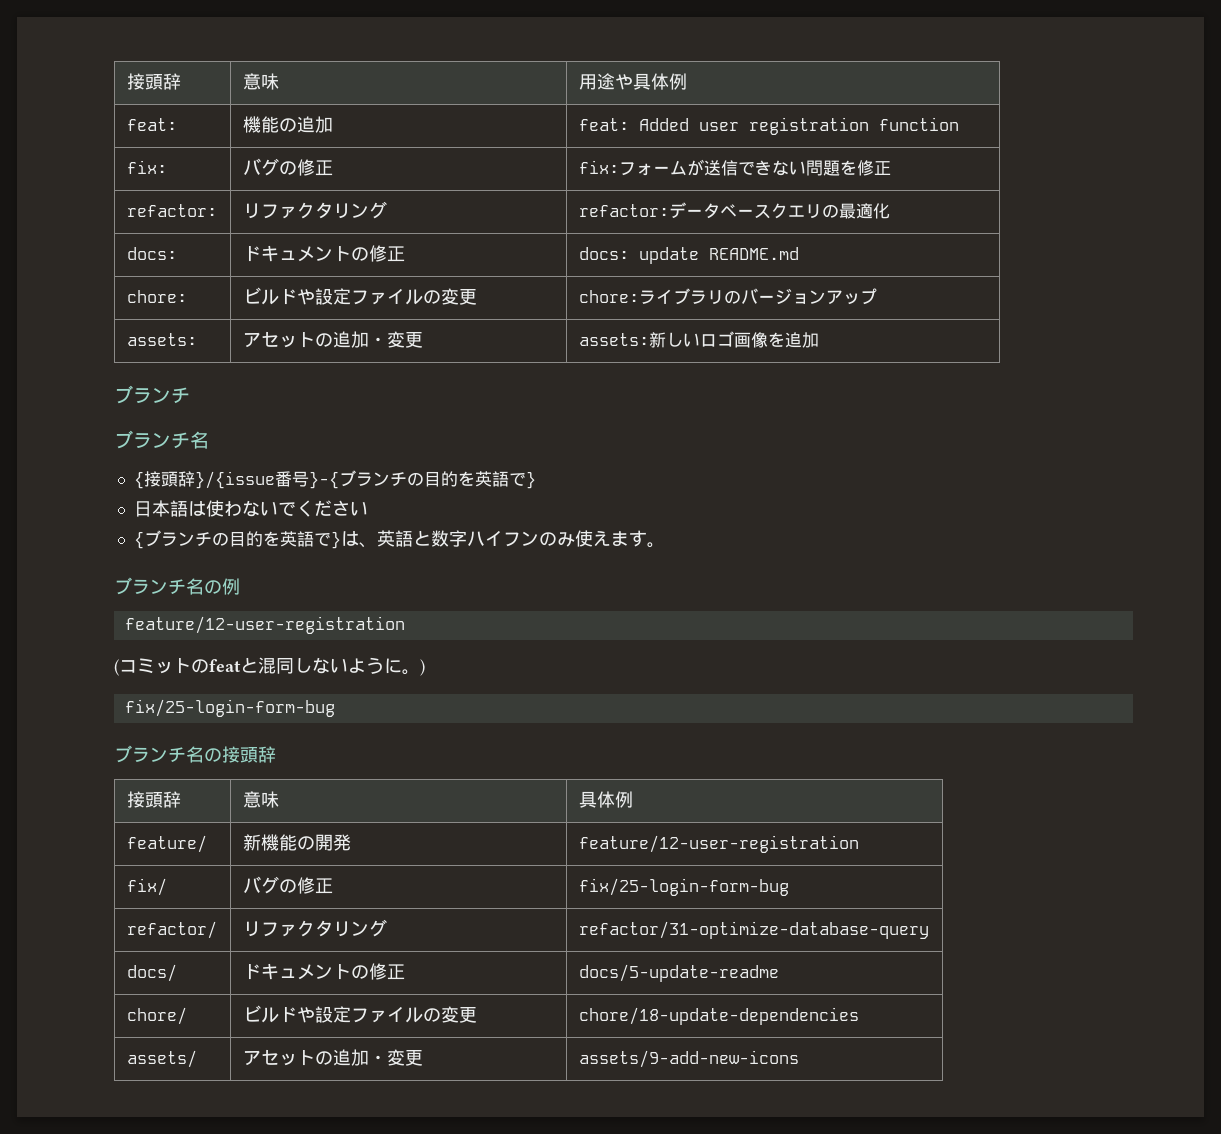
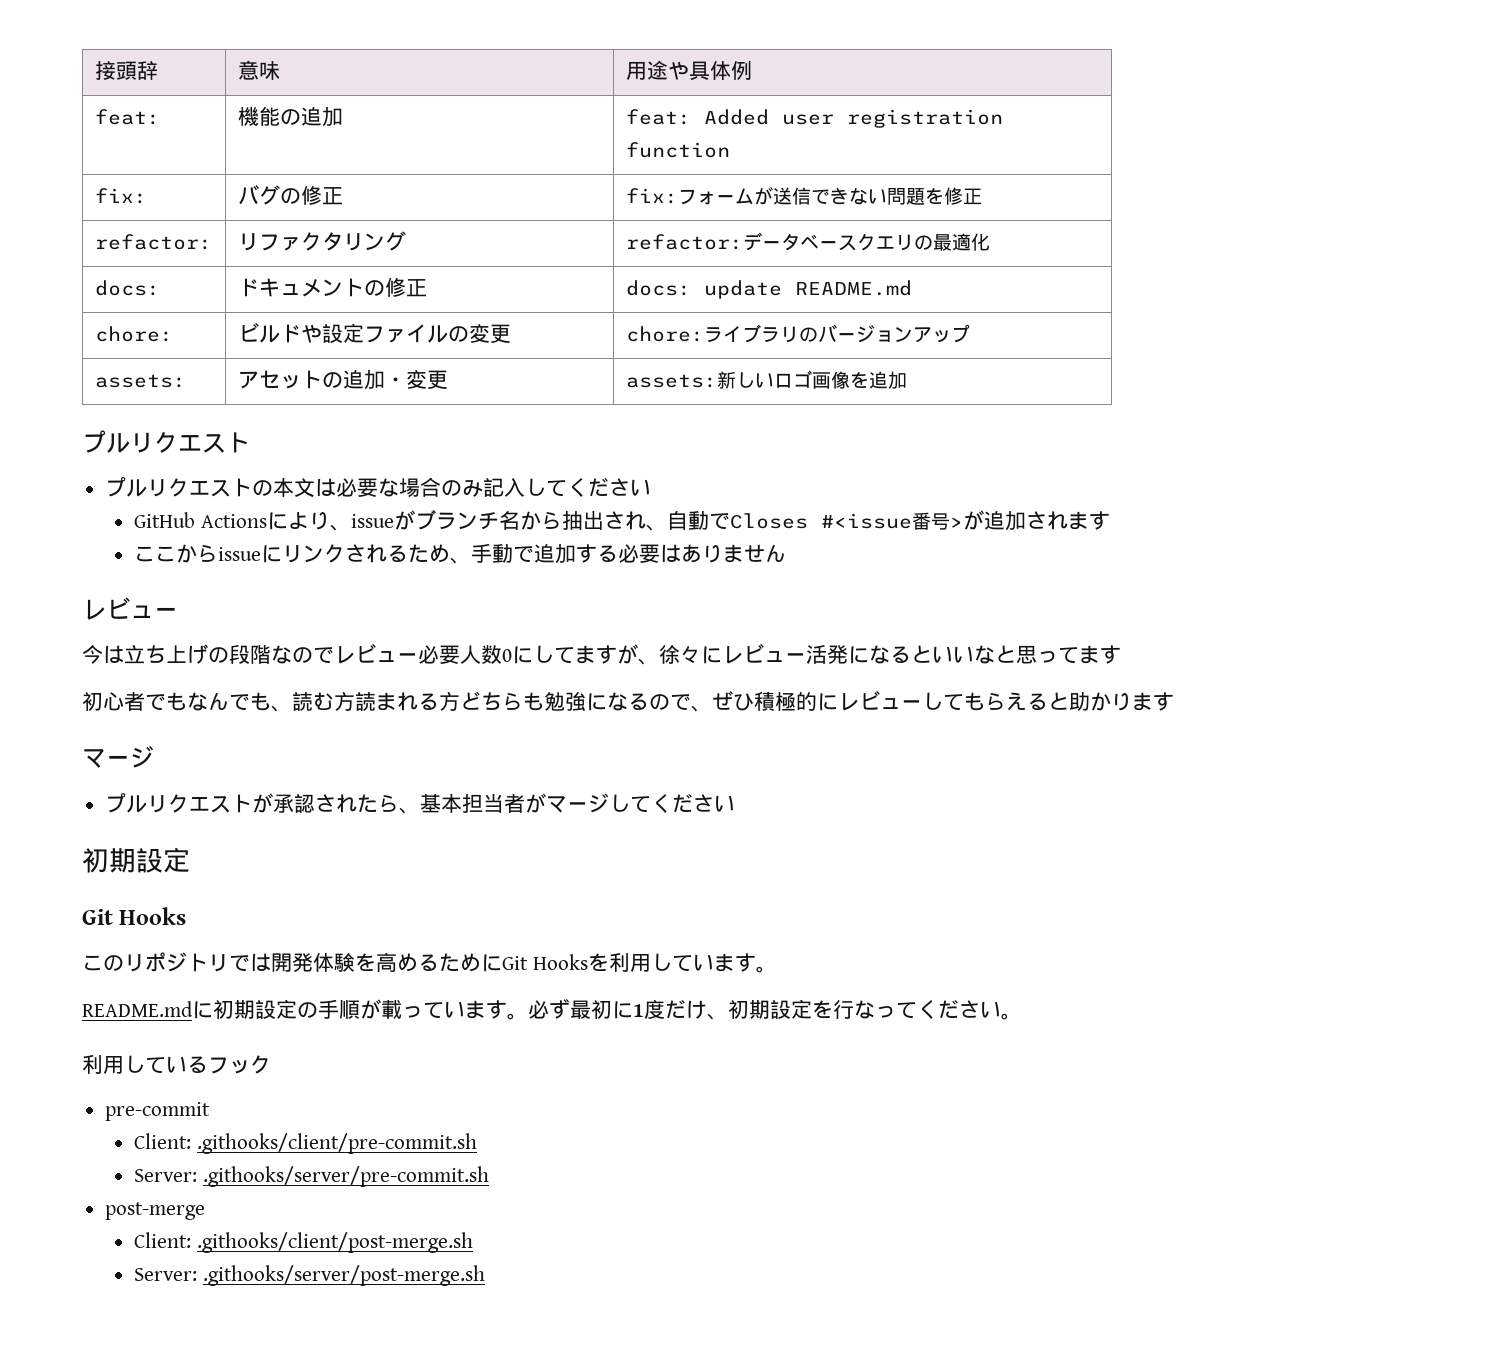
  assets: | アセットの追加・変更 | assets:新しいロゴ画像を追加
- ブランチ
- ブランチ名
- {接頭辞}/{issue番号}-{ブランチの目的を英語で}
- 日本語は使わないでください
- {ブランチの目的を英語で}は、英語と数字ハイフンのみ使えます。
- ブランチ名の例
- feature/12-user-registration
- (コミットのfeatと混同しないように。)
- fix/25-login-form-bug
- ブランチ名の接頭辞
- 接頭辞 | 意味 | 具体例
- feature/ | 新機能の開発 | feature/12-user-registration
- fix/ | バグの修正 | fix/25-login-form-bug
- refactor/ | リファクタリング | refactor/31-optimize-database-query
- docs/ | ドキュメントの修正 | docs/5-update-readme
- chore/ | ビルドや設定ファイルの変更 | chore/18-update-dependencies
- assets/ | アセットの追加・変更 | assets/9-add-new-icons
+ プルリクエスト
+ プルリクエストの本文は必要な場合のみ記入してください
+ GitHub Actionsにより、issueがブランチ名から抽出され、自動でCloses #<issue番号>が追加されます
+ ここからissueにリンクされるため、手動で追加する必要はありません
+ レビュー
+ 今は立ち上げの段階なのでレビュー必要人数0にしてますが、徐々にレビュー活発になるといいなと思ってます
+ 初心者でもなんでも、読む方読まれる方どちらも勉強になるので、ぜひ積極的にレビューしてもらえると助かります
+ マージ
+ プルリクエストが承認されたら、基本担当者がマージしてください
+ 初期設定
+ Git Hooks
+ このリポジトリでは開発体験を高めるためにGit Hooksを利用しています。
+ README.mdに初期設定の手順が載っています。必ず最初に1度だけ、初期設定を行なってください。
+ 利用しているフック
+ pre-commit
+ Client: .githooks/client/pre-commit.sh
+ Server: .githooks/server/pre-commit.sh
+ post-merge
+ Client: .githooks/client/post-merge.sh
+ Server: .githooks/server/post-merge.sh

